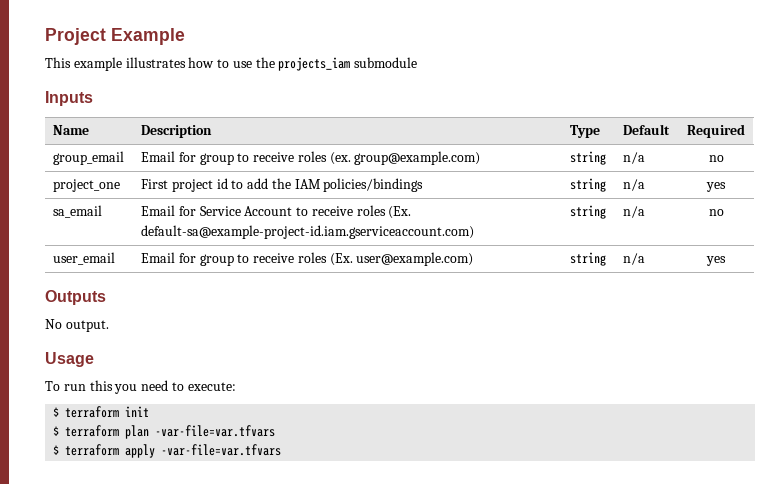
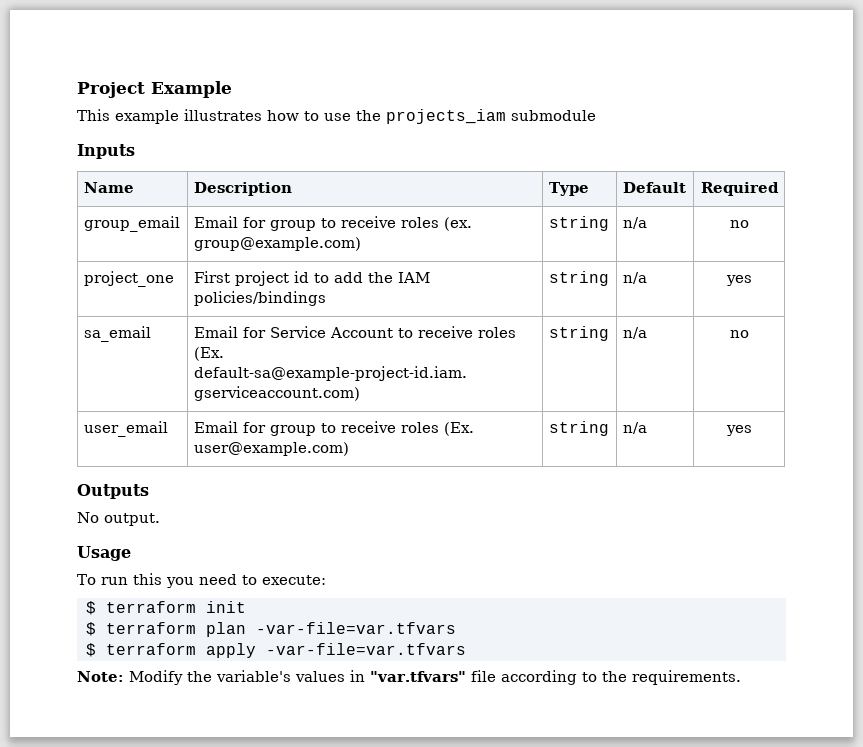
+ Note: Modify the variable's values in "var.tfvars" file according to the requirements.

